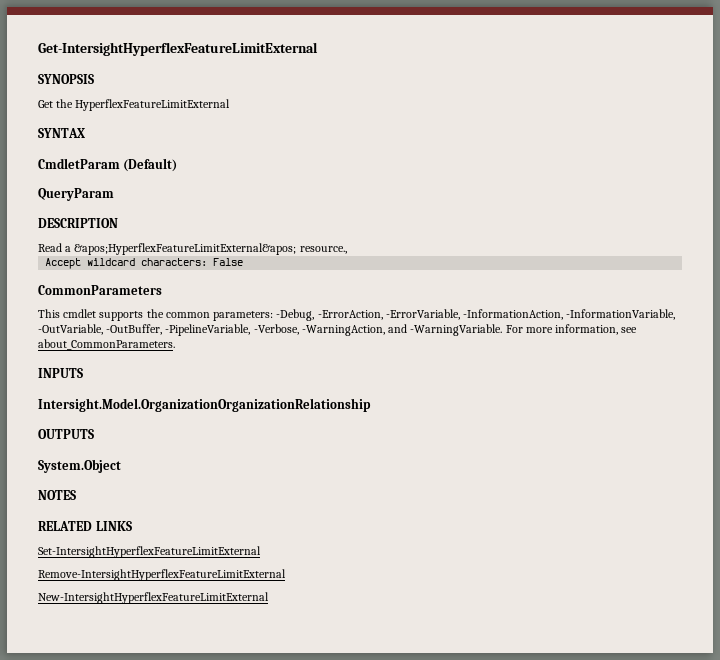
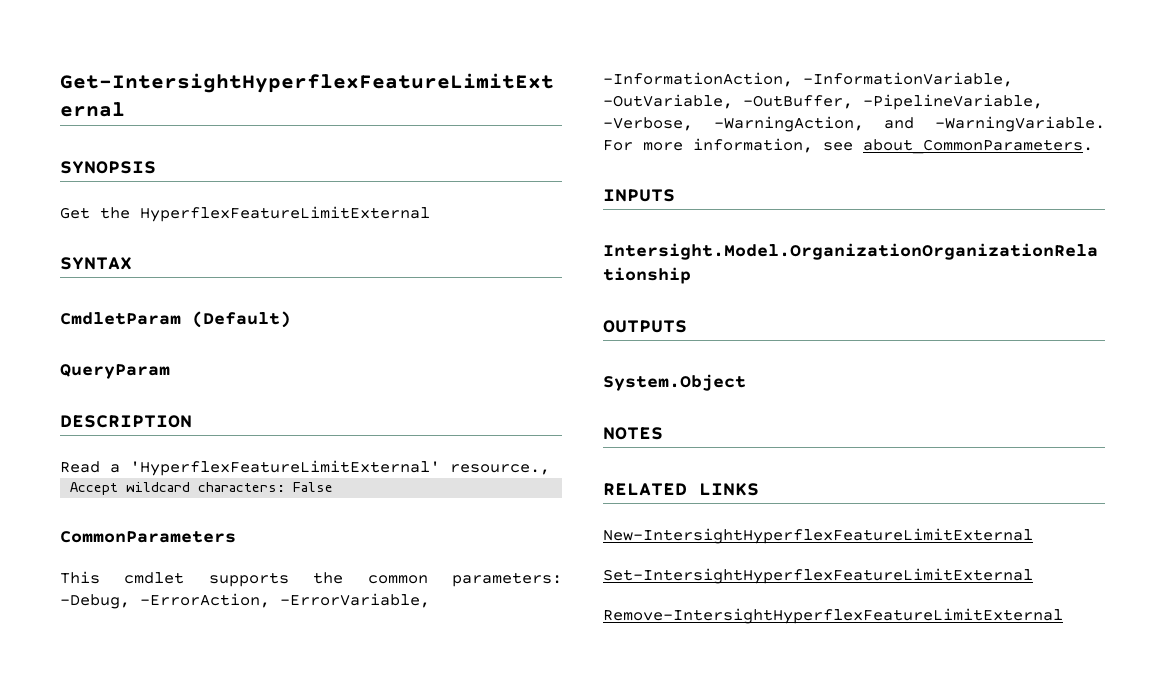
- Read a &apos;HyperflexFeatureLimitExternal&apos; resource.,
+ Read a 'HyperflexFeatureLimitExternal' resource.,
+ New-IntersightHyperflexFeatureLimitExternal
- New-IntersightHyperflexFeatureLimitExternal

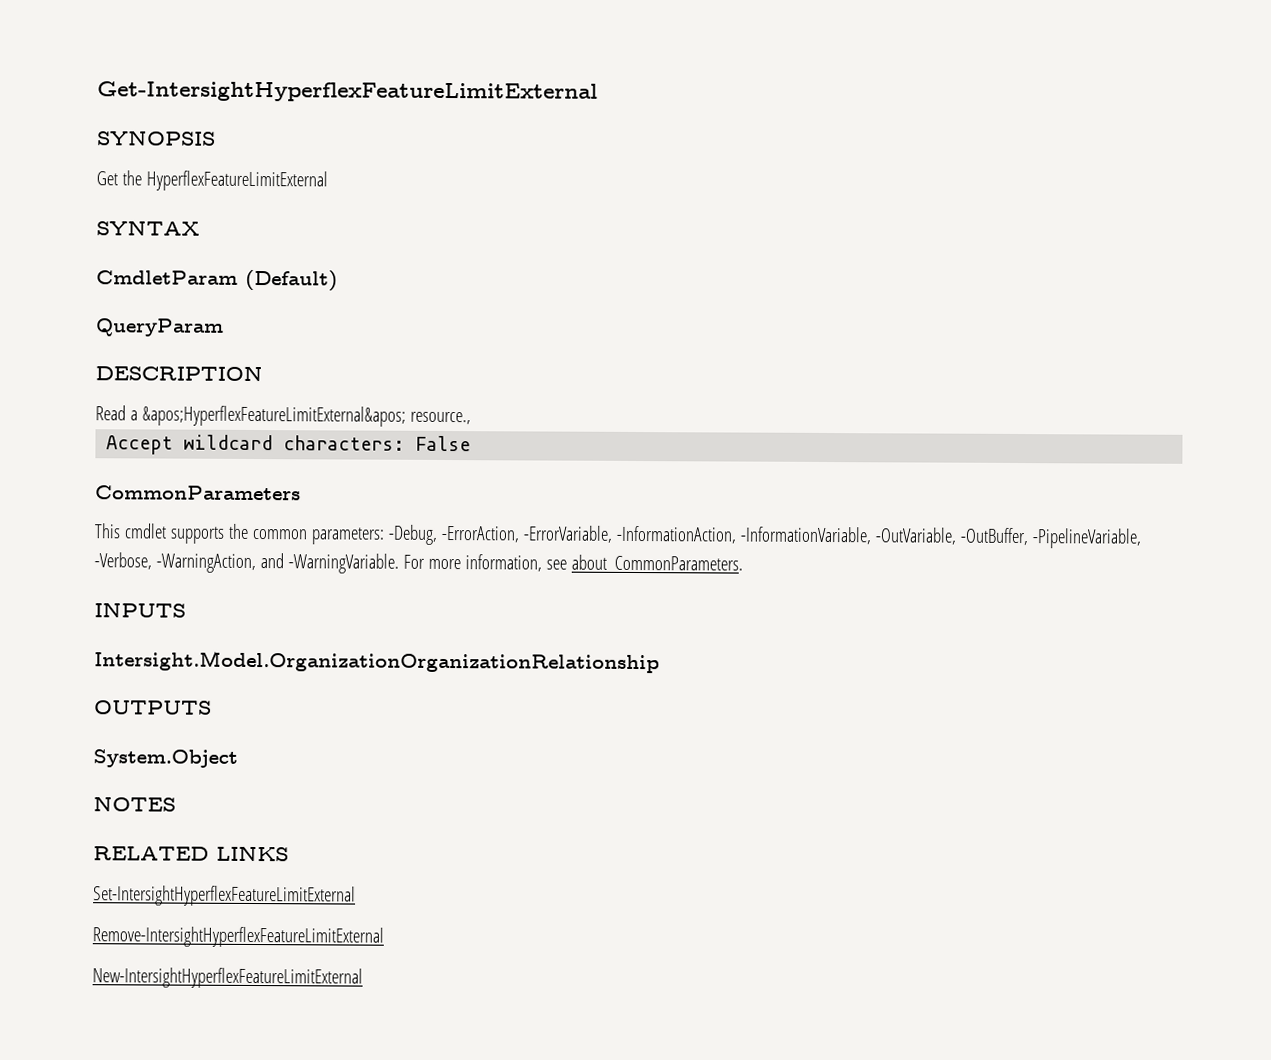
- Read a 'HyperflexFeatureLimitExternal' resource.,
+ Read a &apos;HyperflexFeatureLimitExternal&apos; resource.,
- New-IntersightHyperflexFeatureLimitExternal
+ New-IntersightHyperflexFeatureLimitExternal

